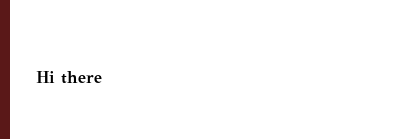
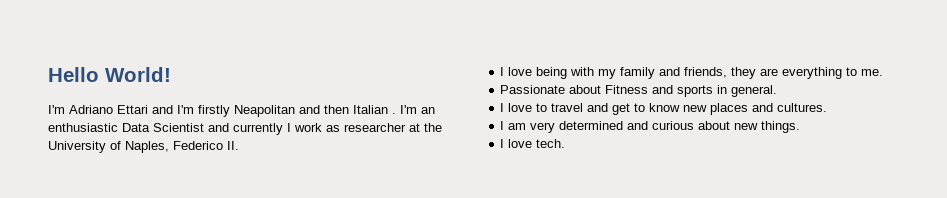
- Hi there
+ Hello World!
+ I'm Adriano Ettari and I'm firstly Neapolitan and then Italian . I'm an enthusiastic Data Scientist and currently I work as researcher at the University of Naples, Federico II.
+ I love being with my family and friends, they are everything to me.
+ Passionate about Fitness and sports in general.
+ I love to travel and get to know new places and cultures.
+ I am very determined and curious about new things.
+ I love tech.

